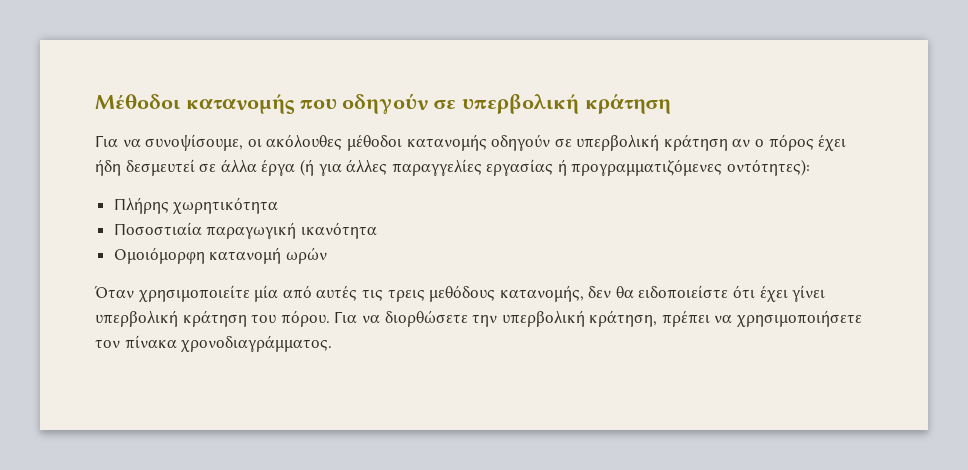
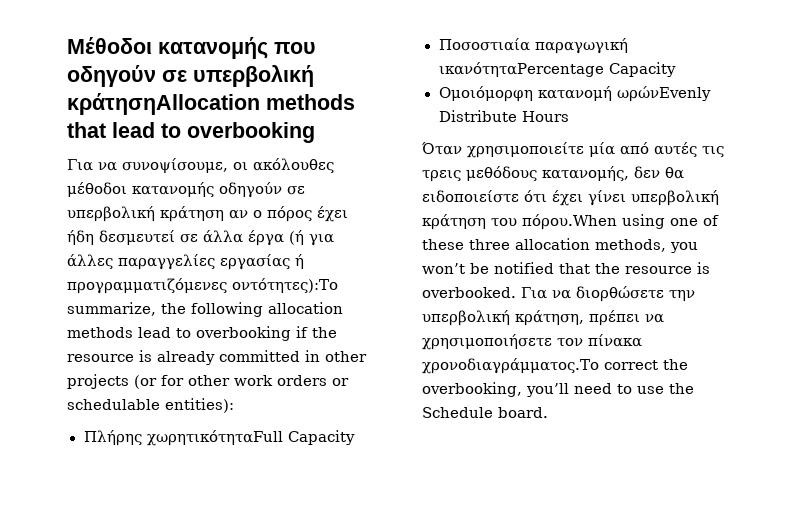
- Μέθοδοι κατανομής που οδηγούν σε υπερβολική κράτηση
+ Μέθοδοι κατανομής που οδηγούν σε υπερβολική κράτησηAllocation methods that lead to overbooking
- Για να συνοψίσουμε, οι ακόλουθες μέθοδοι κατανομής οδηγούν σε υπερβολική κράτηση αν ο πόρος έχει ήδη δεσμευτεί σε άλλα έργα (ή για άλλες παραγγελίες εργασίας ή προγραμματιζόμενες οντότητες):
+ Για να συνοψίσουμε, οι ακόλουθες μέθοδοι κατανομής οδηγούν σε υπερβολική κράτηση αν ο πόρος έχει ήδη δεσμευτεί σε άλλα έργα (ή για άλλες παραγγελίες εργασίας ή προγραμματιζόμενες οντότητες):To summarize, the following allocation methods lead to overbooking if the resource is already committed in other projects (or for other work orders or schedulable entities):
- Πλήρης χωρητικότητα
+ Πλήρης χωρητικότηταFull Capacity
- Ποσοστιαία παραγωγική ικανότητα
+ Ποσοστιαία παραγωγική ικανότηταPercentage Capacity
- Ομοιόμορφη κατανομή ωρών
+ Ομοιόμορφη κατανομή ωρώνEvenly Distribute Hours
- Όταν χρησιμοποιείτε μία από αυτές τις τρεις μεθόδους κατανομής, δεν θα ειδοποιείστε ότι έχει γίνει υπερβολική κράτηση του πόρου.
+ Όταν χρησιμοποιείτε μία από αυτές τις τρεις μεθόδους κατανομής, δεν θα ειδοποιείστε ότι έχει γίνει υπερβολική κράτηση του πόρου.When using one of these three allocation methods, you won’t be notified that the resource is overbooked.
- Για να διορθώσετε την υπερβολική κράτηση, πρέπει να χρησιμοποιήσετε τον πίνακα χρονοδιαγράμματος.
+ Για να διορθώσετε την υπερβολική κράτηση, πρέπει να χρησιμοποιήσετε τον πίνακα χρονοδιαγράμματος.To correct the overbooking, you’ll need to use the Schedule board.

